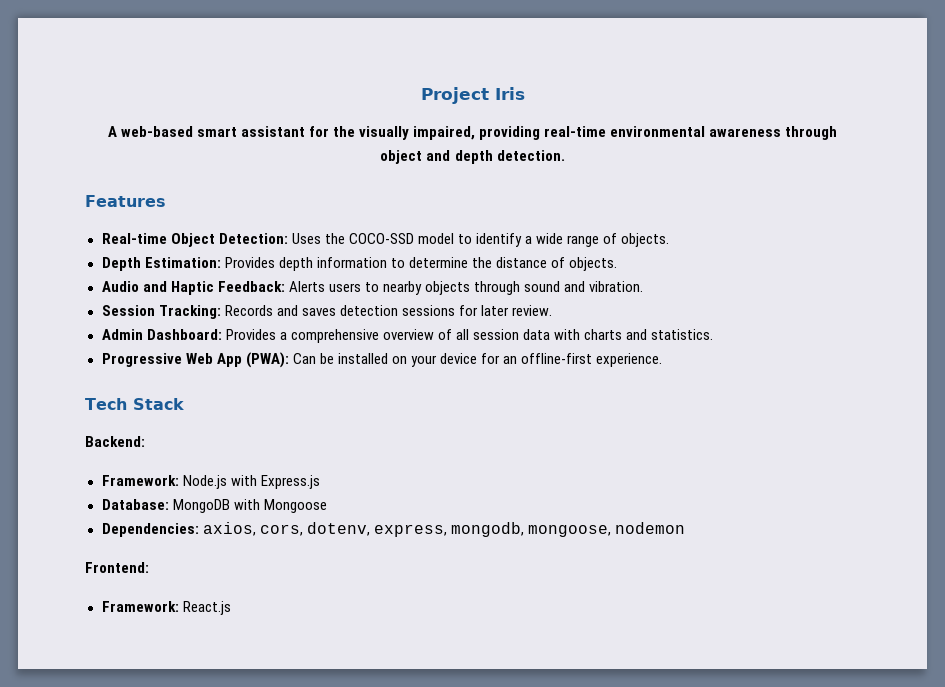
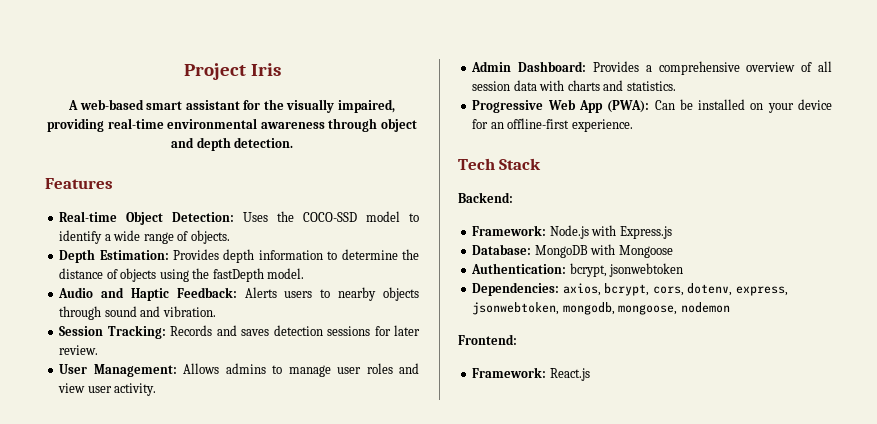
- Depth Estimation: Provides depth information to determine the distance of objects.
+ Depth Estimation: Provides depth information to determine the distance of objects using the fastDepth model.
+ User Management: Allows admins to manage user roles and view user activity.
+ Authentication: bcrypt, jsonwebtoken
- Dependencies: axios, cors, dotenv, express, mongodb, mongoose, nodemon
+ Dependencies: axios, bcrypt, cors, dotenv, express, jsonwebtoken, mongodb, mongoose, nodemon

